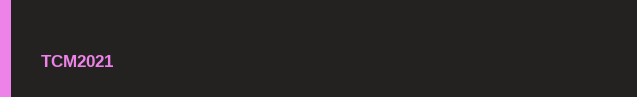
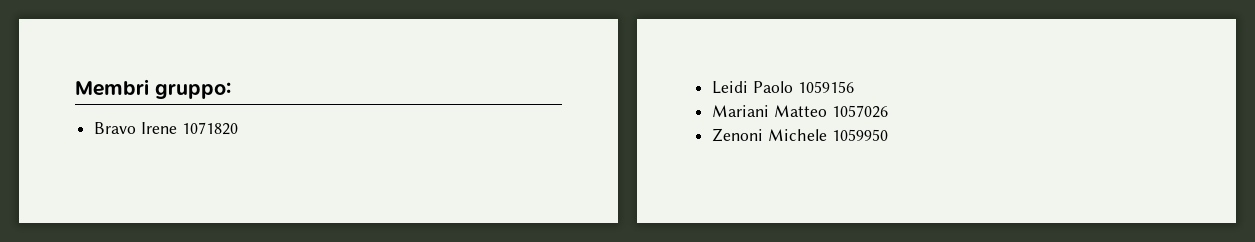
- TCM2021
+ Membri gruppo:
+ Bravo Irene 1071820
+ Leidi Paolo 1059156
+ Mariani Matteo 1057026
+ Zenoni Michele 1059950

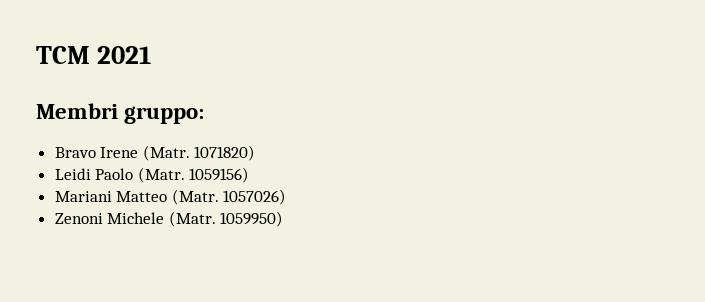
+ TCM 2021
- Bravo Irene 1071820
+ Bravo Irene (Matr. 1071820)
- Leidi Paolo 1059156
+ Leidi Paolo (Matr. 1059156)
- Mariani Matteo 1057026
+ Mariani Matteo (Matr. 1057026)
- Zenoni Michele 1059950
+ Zenoni Michele (Matr. 1059950)

